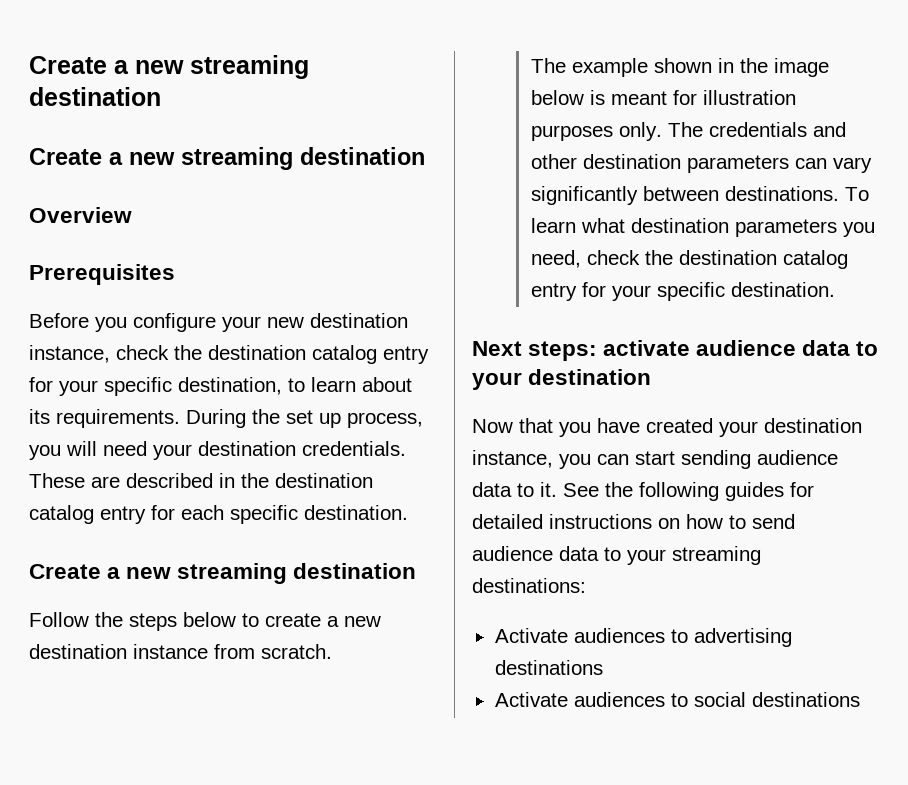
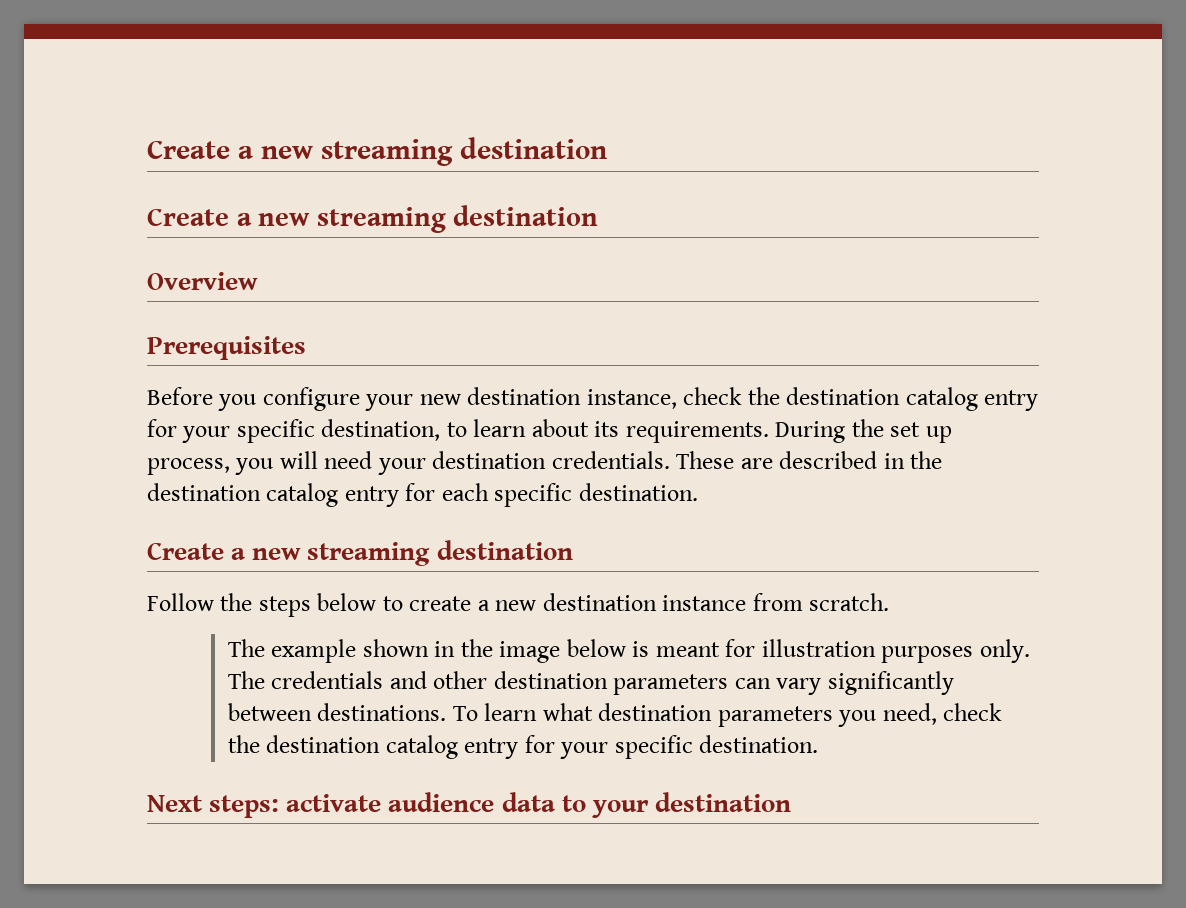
- Now that you have created your destination instance, you can start sending audience data to it. See the following guides for detailed instructions on how to send audience data to your streaming destinations:
- Activate audiences to advertising destinations
- Activate audiences to social destinations

